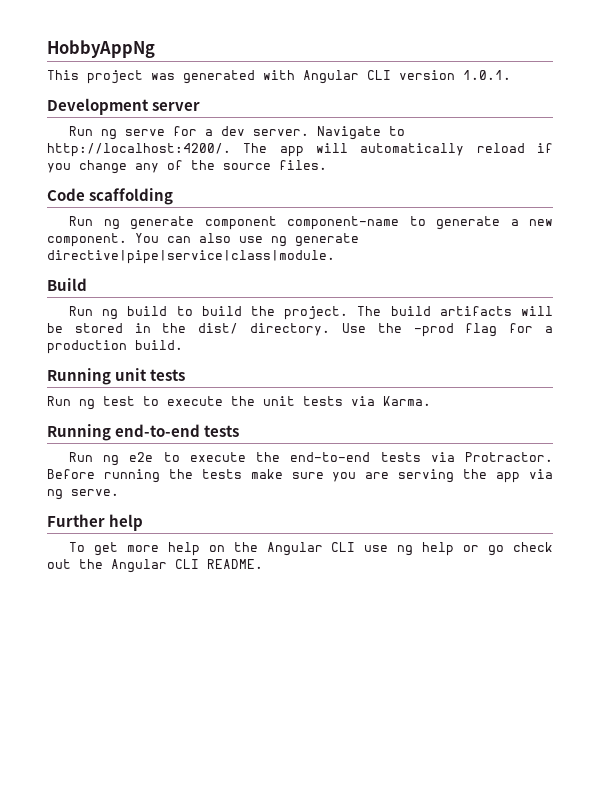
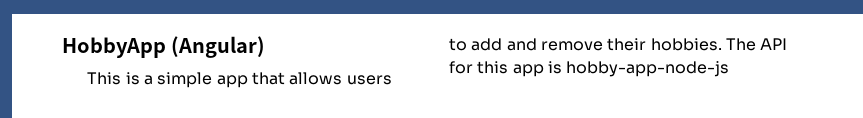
- HobbyAppNg
+ HobbyApp (Angular)
- This project was generated with Angular CLI version 1.0.1.
- Development server
- Run ng serve for a dev server. Navigate to http://localhost:4200/. The app will automatically reload if you change any of the source files.
- Code scaffolding
- Run ng generate component component-name to generate a new component. You can also use ng generate directive|pipe|service|class|module.
- Build
- Run ng build to build the project. The build artifacts will be stored in the dist/ directory. Use the -prod flag for a production build.
- Running unit tests
- Run ng test to execute the unit tests via Karma.
- Running end-to-end tests
- Run ng e2e to execute the end-to-end tests via Protractor. Before running the tests make sure you are serving the app via ng serve.
- Further help
- To get more help on the Angular CLI use ng help or go check out the Angular CLI README.
+ This is a simple app that allows users to add and remove their hobbies. The API for this app is hobby-app-node-js

